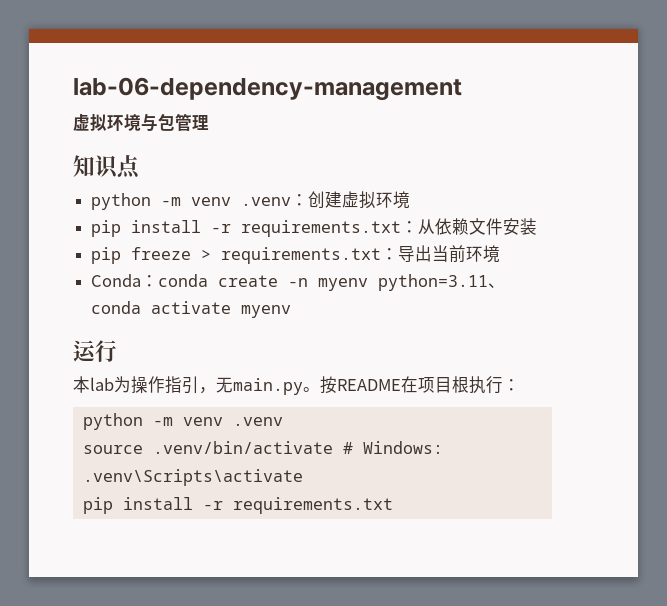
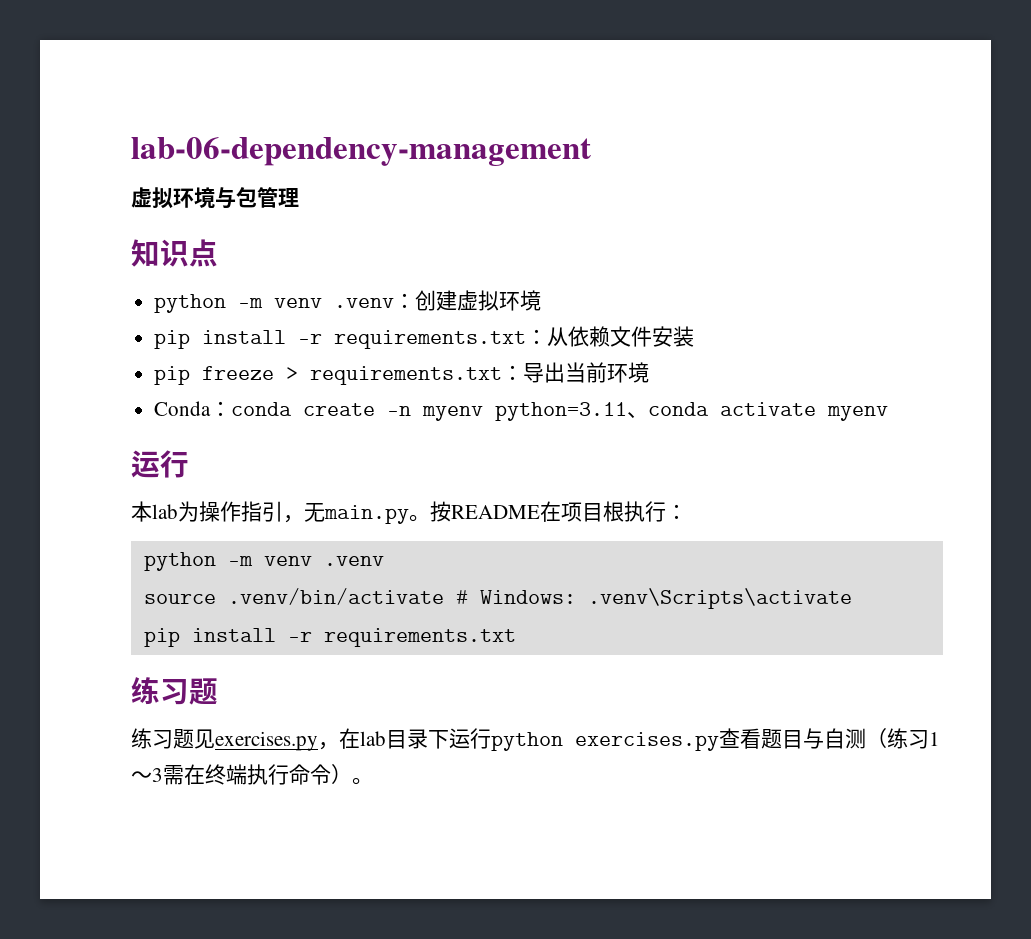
  source .venv/bin/activate # Windows: .venv\Scripts\activate
  pip install -r requirements.txt
+ 练习题
+ 练习题见exercises.py，在lab目录下运行python exercises.py查看题目与自测（练习1～3需在终端执行命令）。

